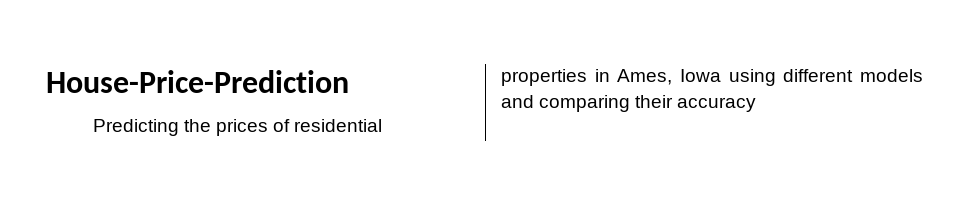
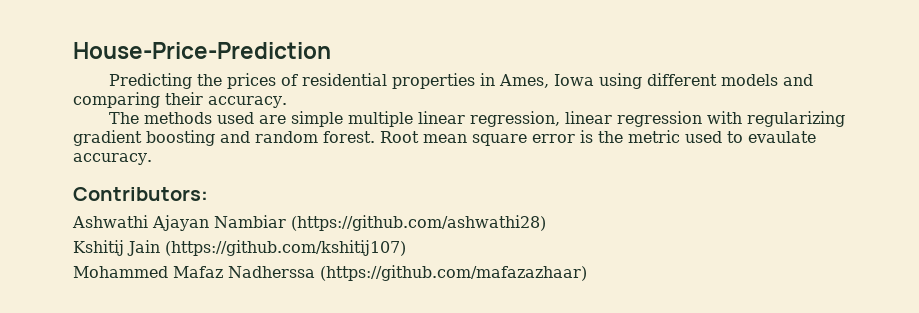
- Predicting the prices of residential properties in Ames, Iowa using different models and comparing their accuracy
+ Predicting the prices of residential properties in Ames, Iowa using different models and comparing their accuracy.
+ The methods used are simple multiple linear regression, linear regression with regularizing gradient boosting and random forest. Root mean square error is the metric used to evaulate accuracy.
+ Contributors:
+ Ashwathi Ajayan Nambiar (https://github.com/ashwathi28)
+ Kshitij Jain (https://github.com/kshitij107)
+ Mohammed Mafaz Nadherssa (https://github.com/mafazazhaar)

